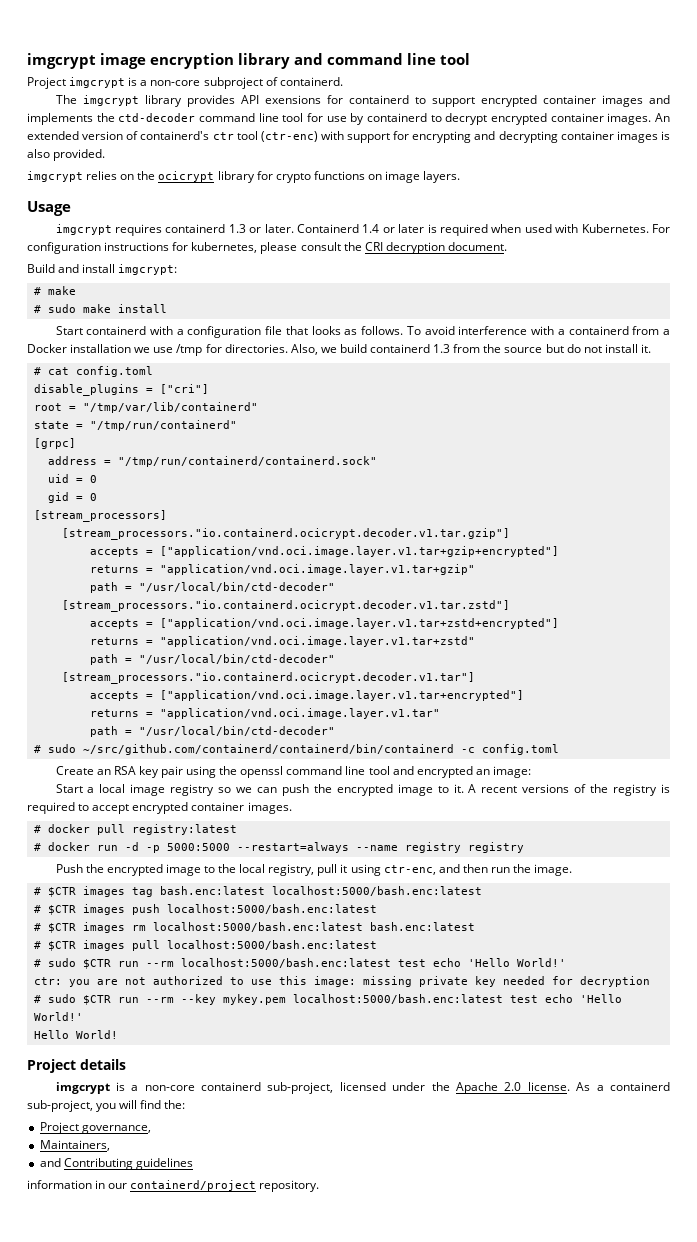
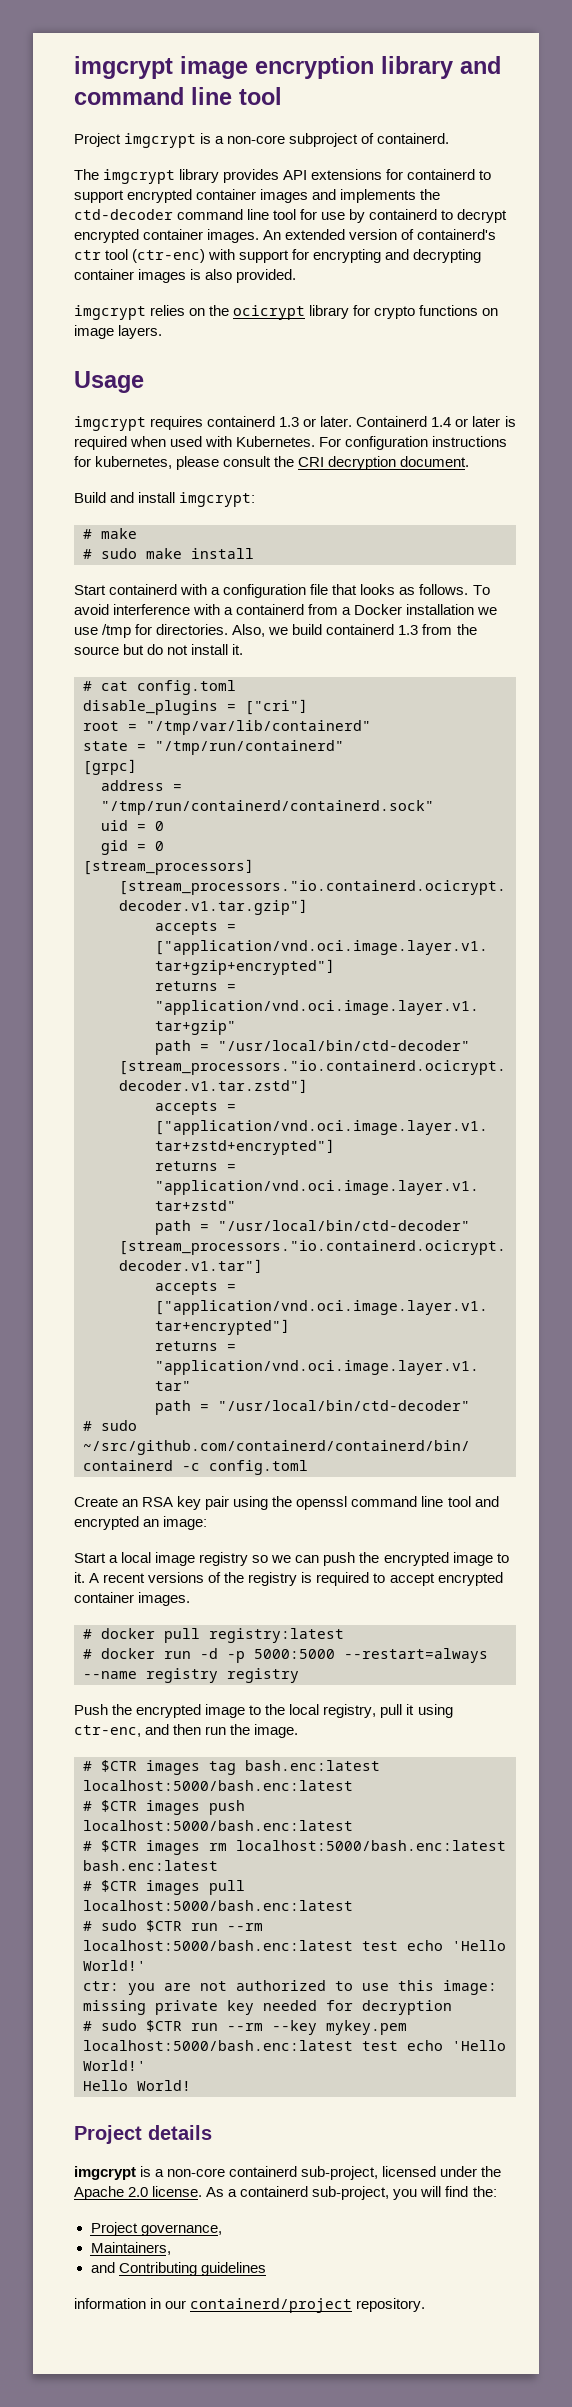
- The imgcrypt library provides API exensions for containerd to support encrypted container images and implements the ctd-decoder command line tool for use by containerd to decrypt encrypted container images.
+ The imgcrypt library provides API extensions for containerd to support encrypted container images and implements the ctd-decoder command line tool for use by containerd to decrypt encrypted container images.

